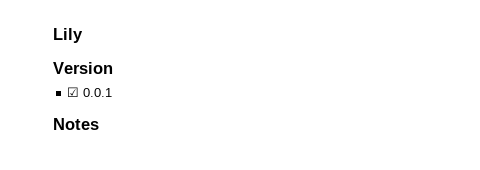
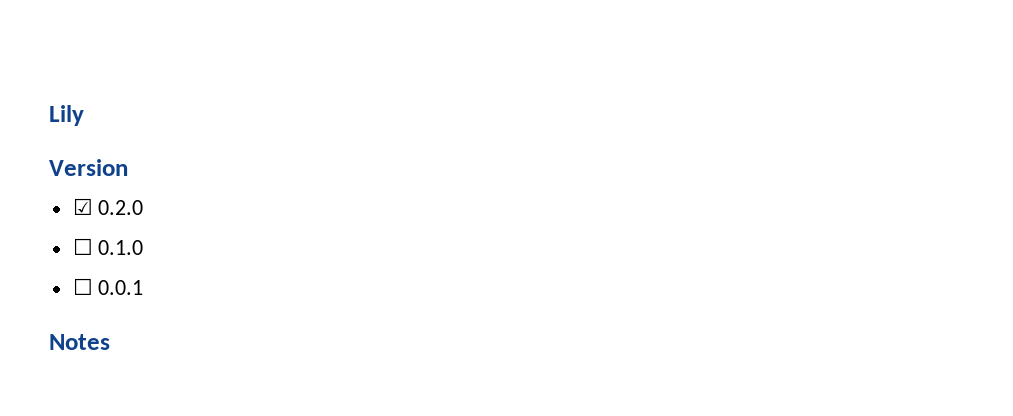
- ☑ 0.0.1
+ ☑ 0.2.0
+ ☐ 0.1.0
+ ☐ 0.0.1

